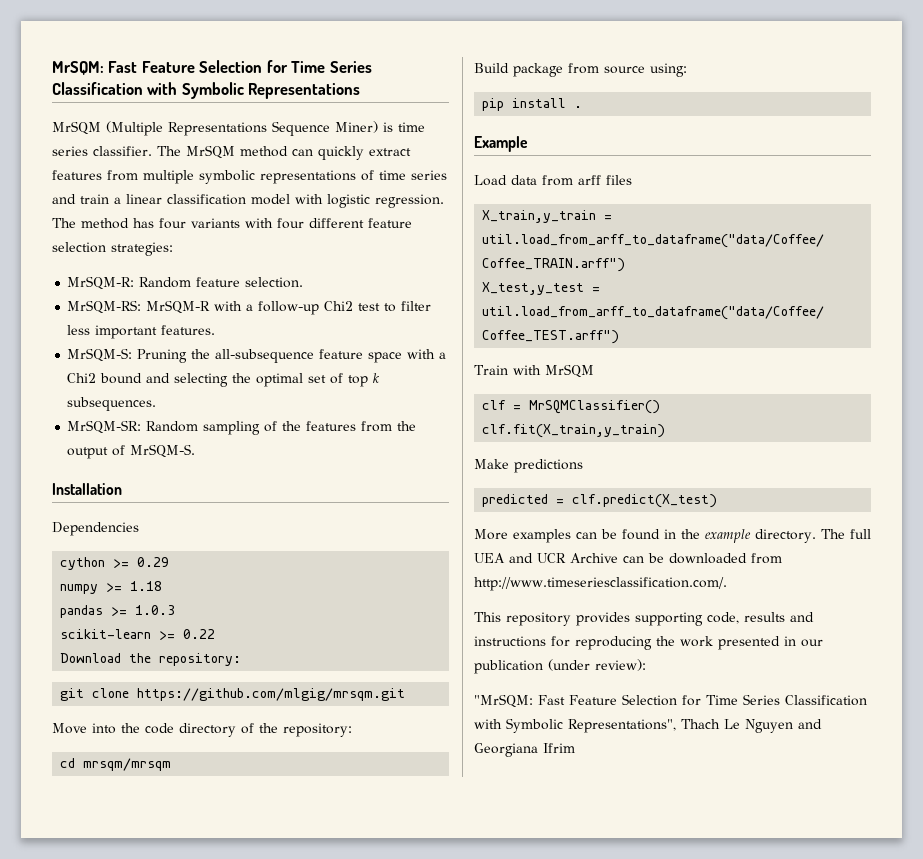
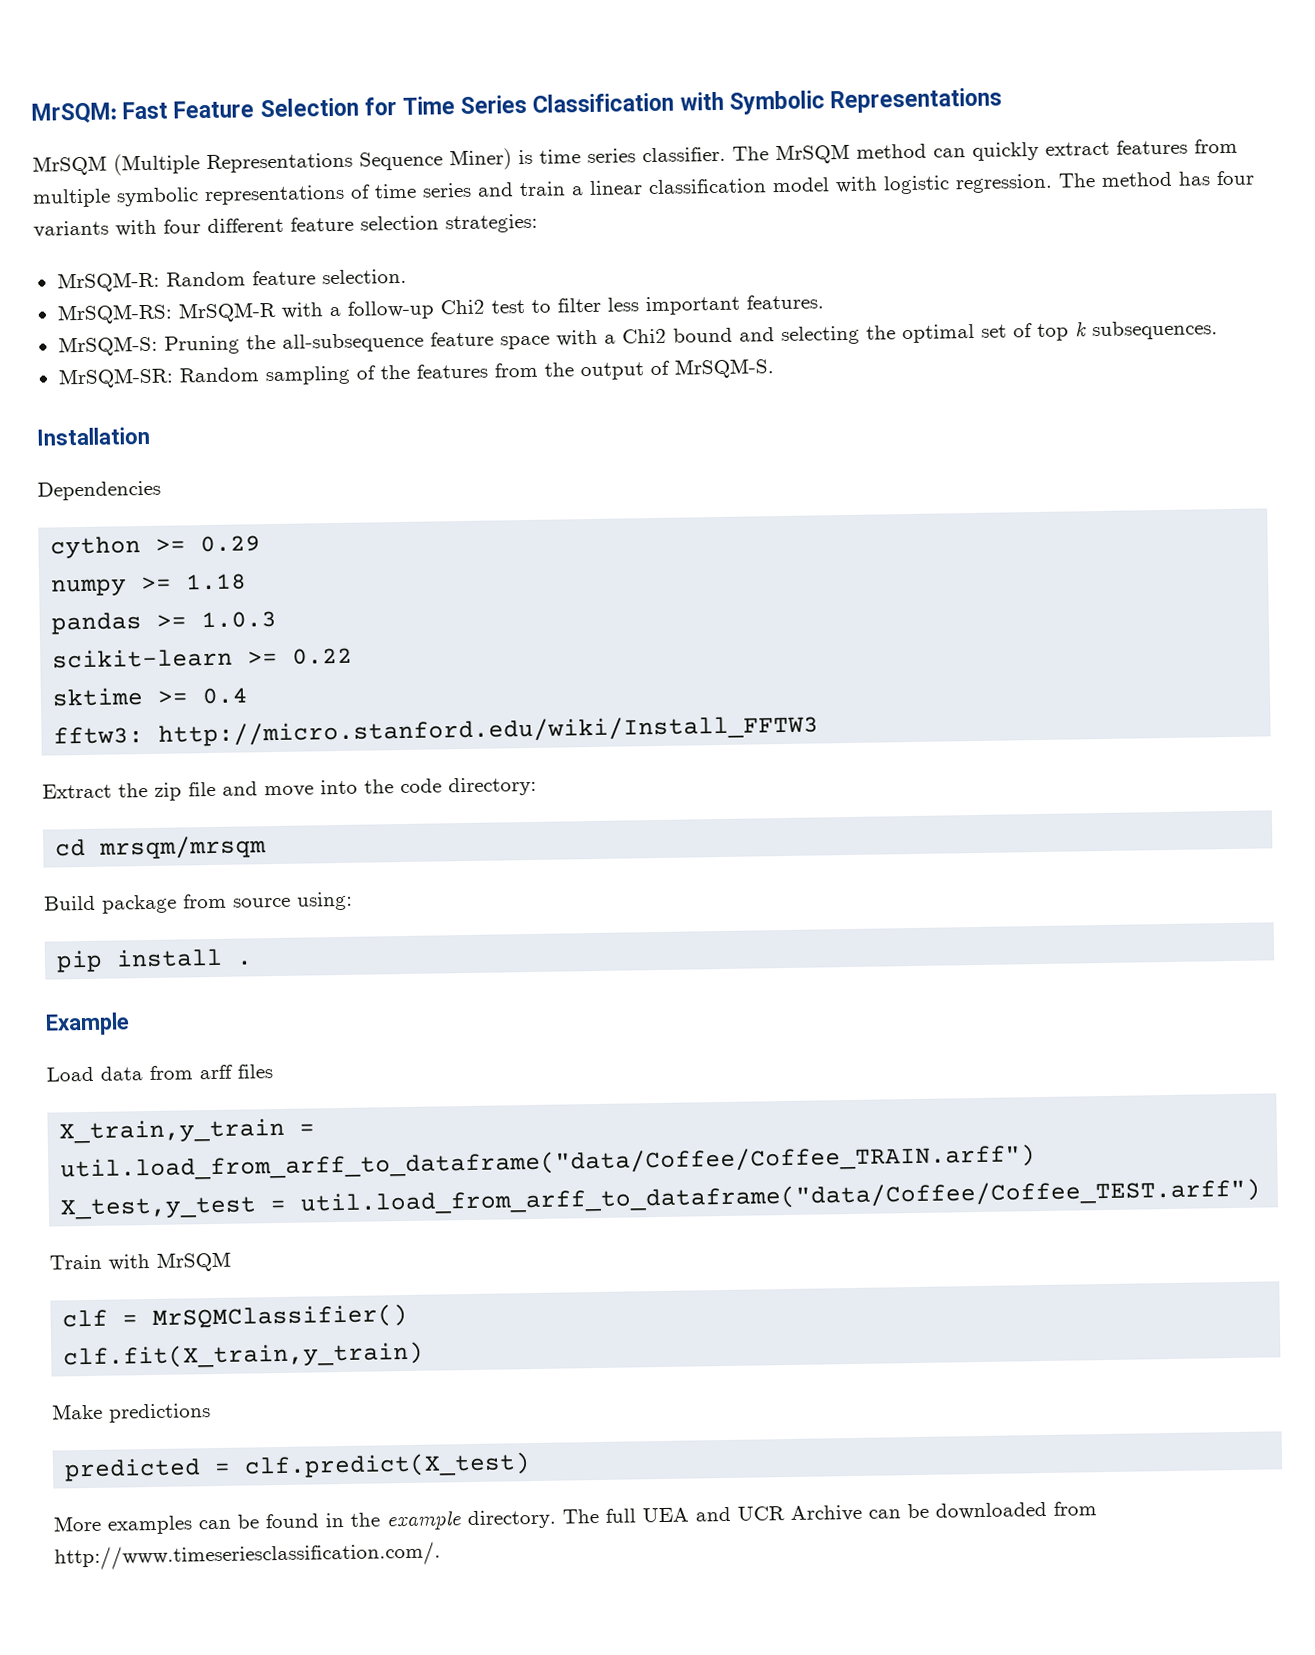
- Download the repository:
- git clone https://github.com/mlgig/mrsqm.git
- Move into the code directory of the repository:
+ sktime >= 0.4
+ fftw3: http://micro.stanford.edu/wiki/Install_FFTW3
+ Extract the zip file and move into the code directory:
- This repository provides supporting code, results and instructions for reproducing the work presented in our publication (under review):
- "MrSQM: Fast Feature Selection for Time Series Classification with Symbolic Representations", Thach Le Nguyen and Georgiana Ifrim

